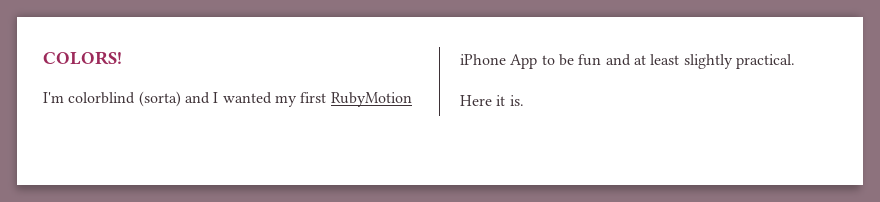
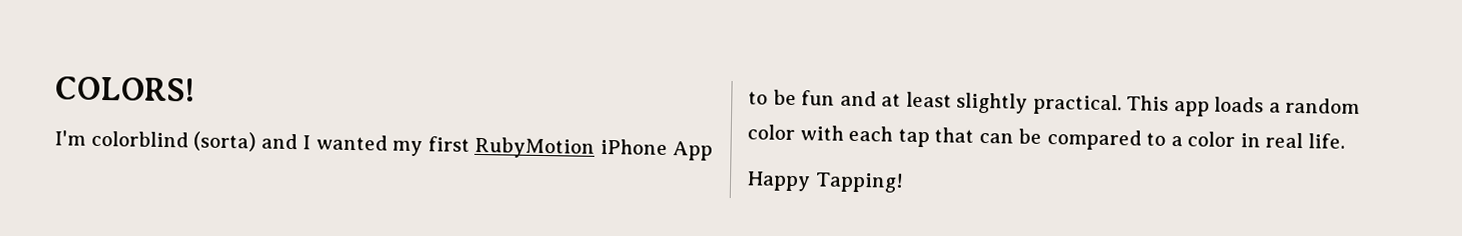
- I'm colorblind (sorta) and I wanted my first RubyMotion iPhone App to be fun and at least slightly practical.
- Here it is.
+ I'm colorblind (sorta) and I wanted my first RubyMotion iPhone App to be fun and at least slightly practical. This app loads a random color with each tap that can be compared to a color in real life.
+ Happy Tapping!

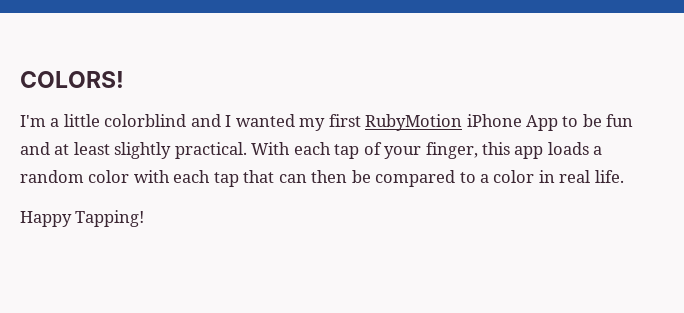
- I'm colorblind (sorta) and I wanted my first RubyMotion iPhone App to be fun and at least slightly practical.
+ I'm a little colorblind and I wanted my first RubyMotion iPhone App to be fun and at least slightly practical.
- This app loads a random color with each tap that can be compared to a color in real life.
+ With each tap of your finger, this app loads a random color with each tap that can then be compared to a color in real life.

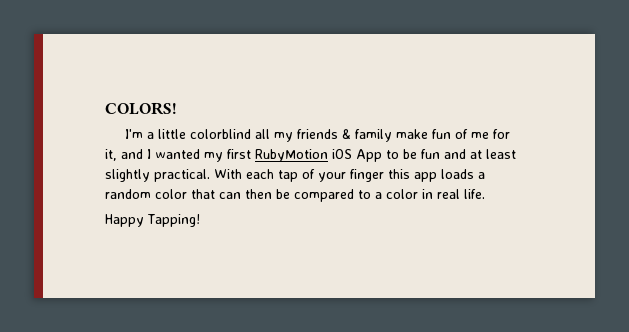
- I'm a little colorblind and I wanted my first RubyMotion iPhone App to be fun and at least slightly practical.
+ I'm a little colorblind all my friends & family make fun of me for it, and I wanted my first RubyMotion iOS App to be fun and at least slightly practical.
- With each tap of your finger, this app loads a random color with each tap that can then be compared to a color in real life.
+ With each tap of your finger this app loads a random color that can then be compared to a color in real life.

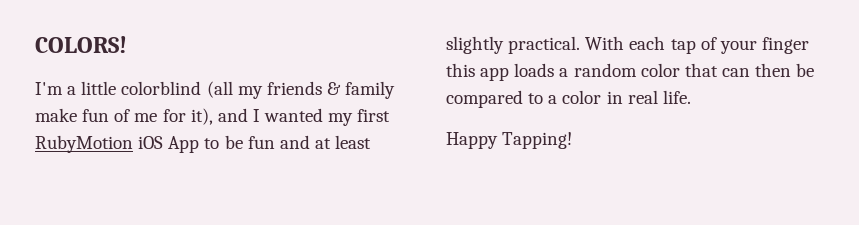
- I'm a little colorblind all my friends & family make fun of me for it, and I wanted my first RubyMotion iOS App to be fun and at least slightly practical.
+ I'm a little colorblind (all my friends & family make fun of me for it), and I wanted my first RubyMotion iOS App to be fun and at least slightly practical.

